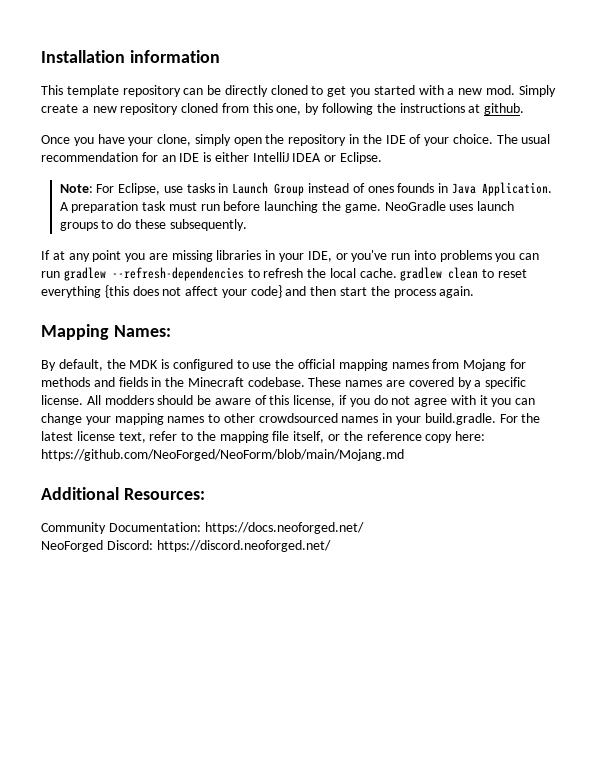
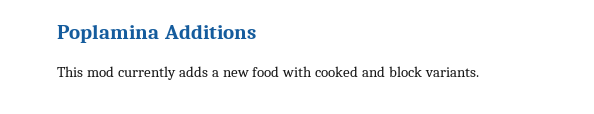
- Installation information
+ Poplamina Additions
- This template repository can be directly cloned to get you started with a new mod. Simply create a new repository cloned from this one, by following the instructions at github.
- Once you have your clone, simply open the repository in the IDE of your choice. The usual recommendation for an IDE is either IntelliJ IDEA or Eclipse.
- Note: For Eclipse, use tasks in Launch Group instead of ones founds in Java Application. A preparation task must run before launching the game. NeoGradle uses launch groups to do these subsequently.
- If at any point you are missing libraries in your IDE, or you've run into problems you can run gradlew --refresh-dependencies to refresh the local cache. gradlew clean to reset everything {this does not affect your code} and then start the process again.
- Mapping Names:
- By default, the MDK is configured to use the official mapping names from Mojang for methods and fields in the Minecraft codebase. These names are covered by a specific license. All modders should be aware of this license, if you do not agree with it you can change your mapping names to other crowdsourced names in your build.gradle. For the latest license text, refer to the mapping file itself, or the reference copy here: https://github.com/NeoForged/NeoForm/blob/main/Mojang.md
- Additional Resources:
- Community Documentation: https://docs.neoforged.net/
- NeoForged Discord: https://discord.neoforged.net/
+ This mod currently adds a new food with cooked and block variants.

